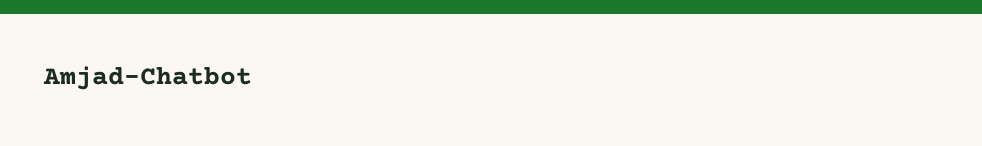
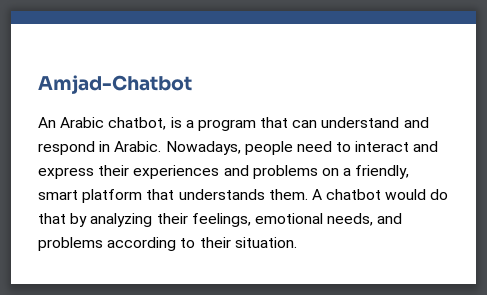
+ An Arabic chatbot, is a program that can understand and respond in Arabic. Nowadays, people need to interact and express their experiences and problems on a friendly, smart platform that understands them. A chatbot would do that by analyzing their feelings, emotional needs, and problems according to their situation.

